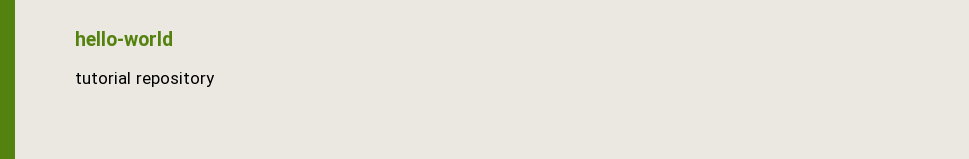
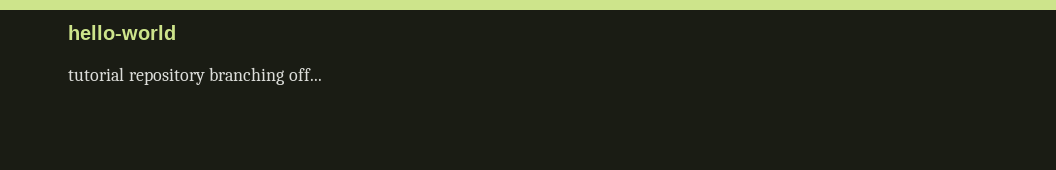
- tutorial repository
+ tutorial repository branching off...

